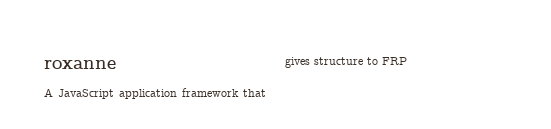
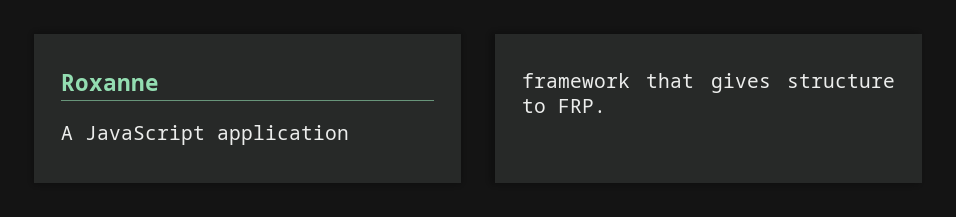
- roxanne
+ Roxanne
- A JavaScript application framework that gives structure to FRP
+ A JavaScript application framework that gives structure to FRP.

